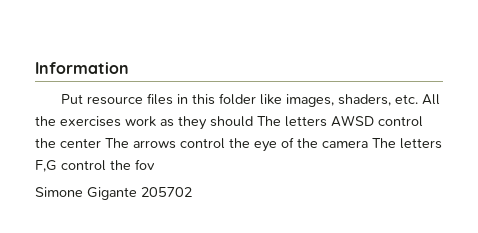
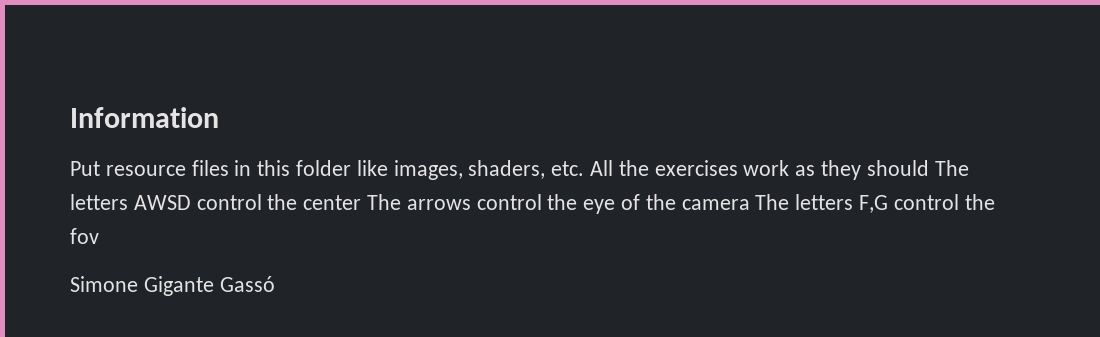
- Simone Gigante 205702
+ Simone Gigante Gassó

